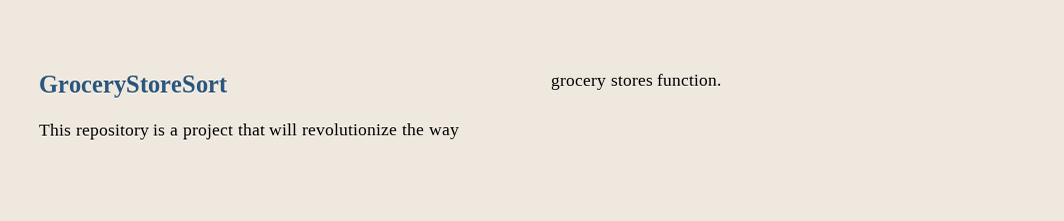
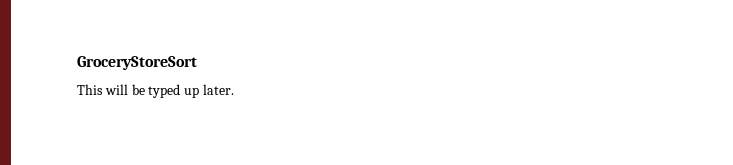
- This repository is a project that will revolutionize the way grocery stores function.
+ This will be typed up later.

